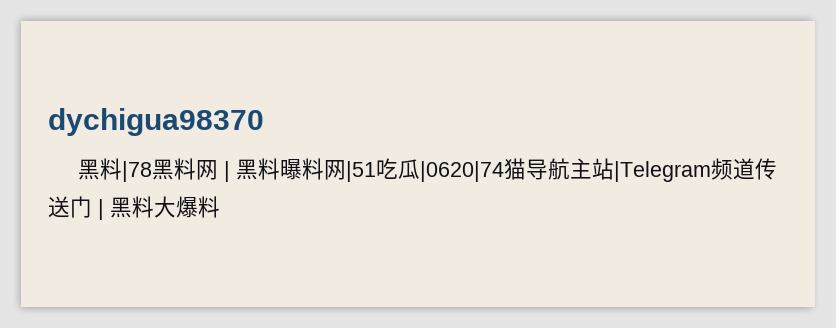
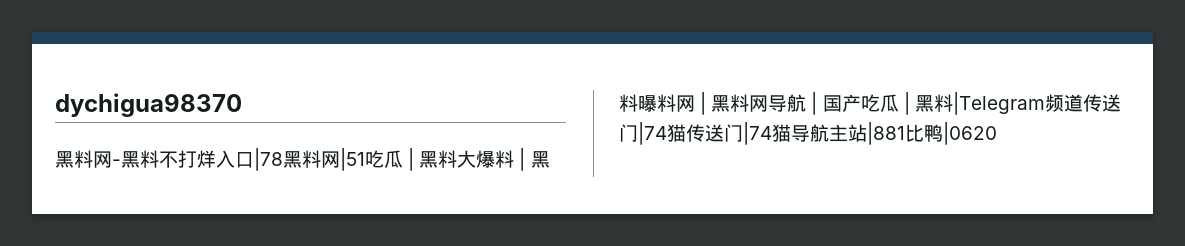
- 黑料|78黑料网 | 黑料曝料网|51吃瓜|0620|74猫导航主站|Telegram频道传送门 | 黑料大爆料
+ 黑料网-黑料不打烊入口|78黑料网|51吃瓜 | 黑料大爆料 | 黑料曝料网 | 黑料网导航 | 国产吃瓜 | 黑料|Telegram频道传送门|74猫传送门|74猫导航主站|881比鸭|0620

